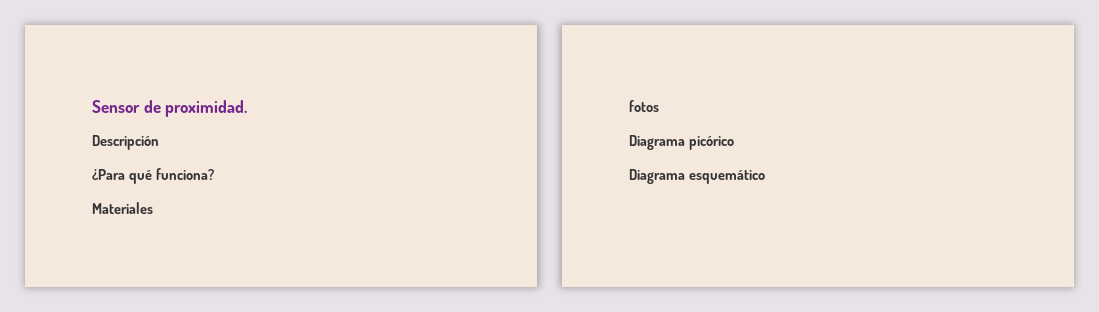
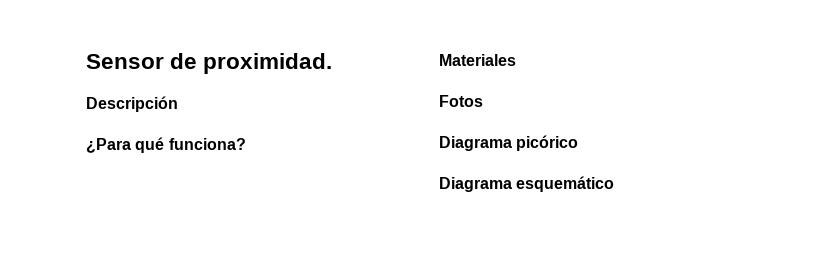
- fotos
+ Fotos

